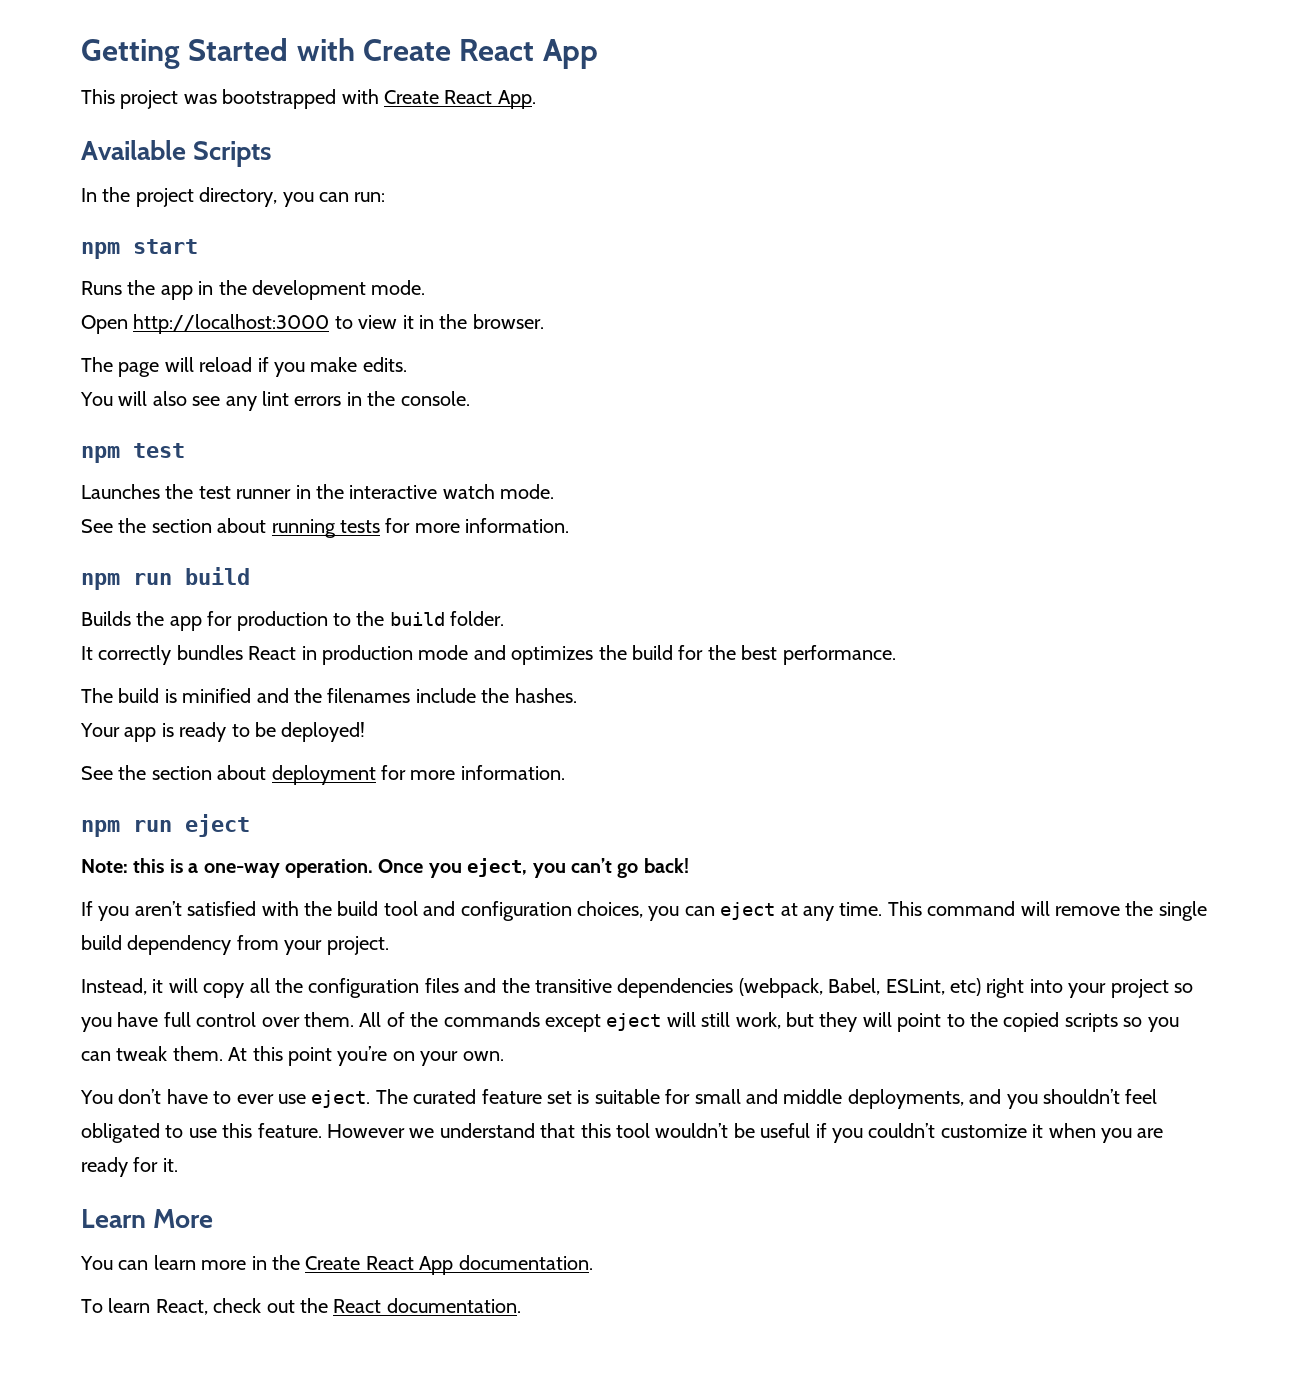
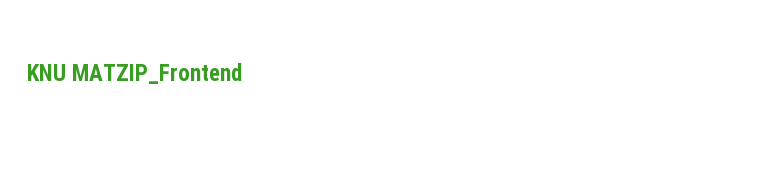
- Getting Started with Create React App
- This project was bootstrapped with Create React App.
- Available Scripts
- In the project directory, you can run:
- npm start
- Runs the app in the development mode.
- Open http://localhost:3000 to view it in the browser.
- The page will reload if you make edits.
- You will also see any lint errors in the console.
- npm test
- Launches the test runner in the interactive watch mode.
- See the section about running tests for more information.
- npm run build
- Builds the app for production to the build folder.
- It correctly bundles React in production mode and optimizes the build for the best performance.
- The build is minified and the filenames include the hashes.
- Your app is ready to be deployed!
- See the section about deployment for more information.
- npm run eject
- Note: this is a one-way operation. Once you eject, you can’t go back!
- If you aren’t satisfied with the build tool and configuration choices, you can eject at any time. This command will remove the single build dependency from your project.
- Instead, it will copy all the configuration files and the transitive dependencies (webpack, Babel, ESLint, etc) right into your project so you have full control over them. All of the commands except eject will still work, but they will point to the copied scripts so you can tweak them. At this point you’re on your own.
- You don’t have to ever use eject. The curated feature set is suitable for small and middle deployments, and you shouldn’t feel obligated to use this feature. However we understand that this tool wouldn’t be useful if you couldn’t customize it when you are ready for it.
- Learn More
- You can learn more in the Create React App documentation.
- To learn React, check out the React documentation.
+ KNU MATZIP_Frontend

